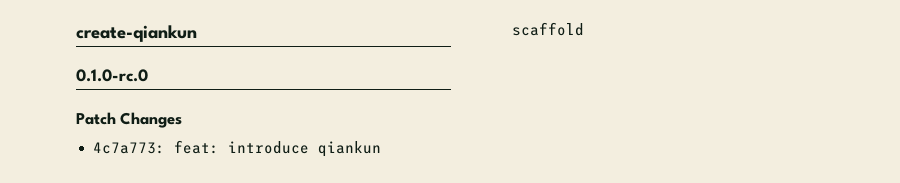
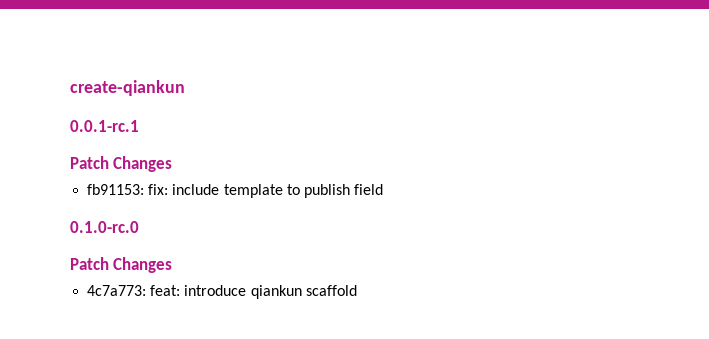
+ 0.0.1-rc.1
+ Patch Changes
+ fb91153: fix: include template to publish field

